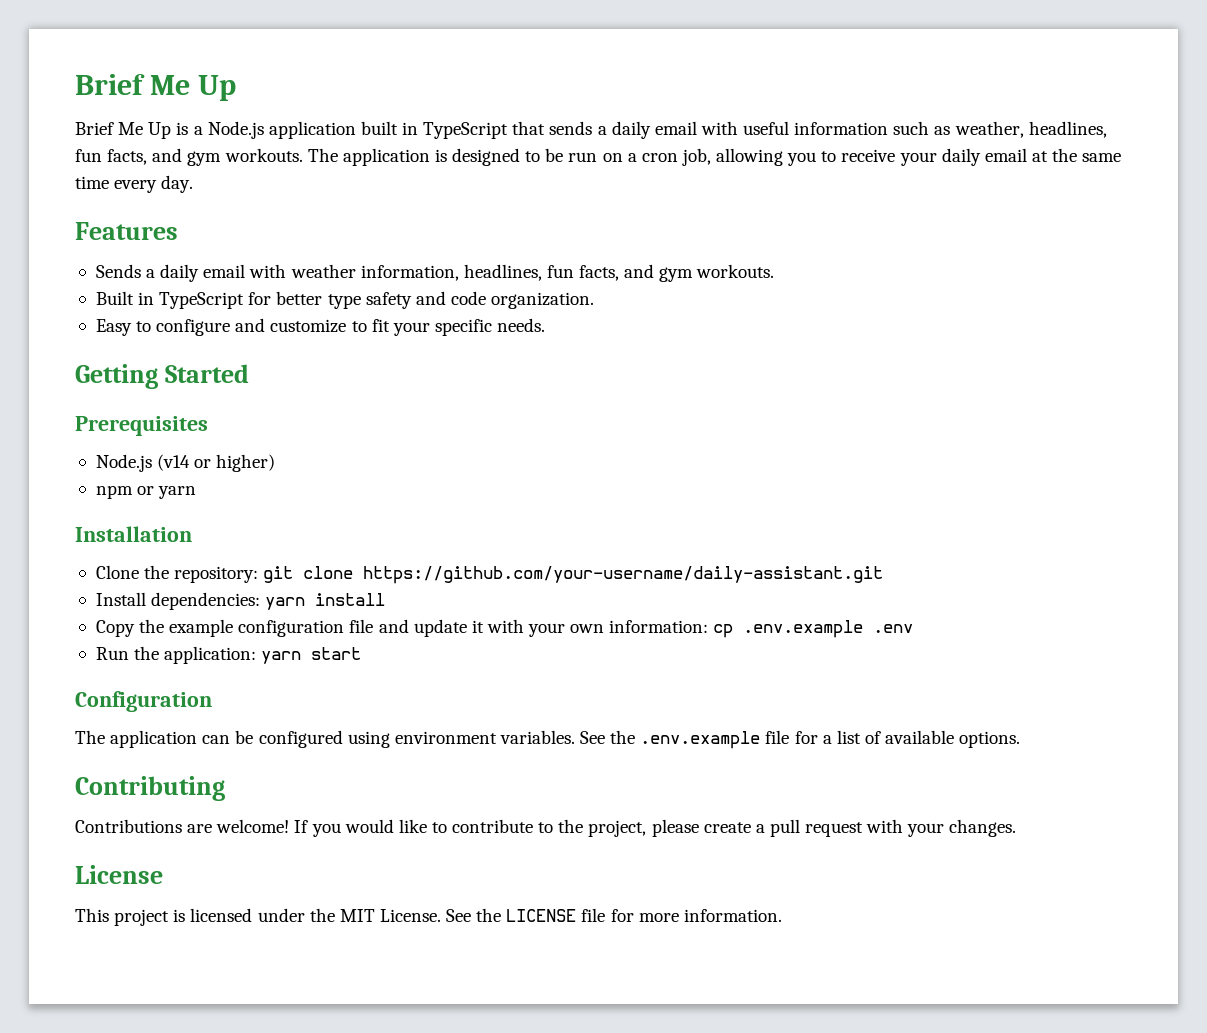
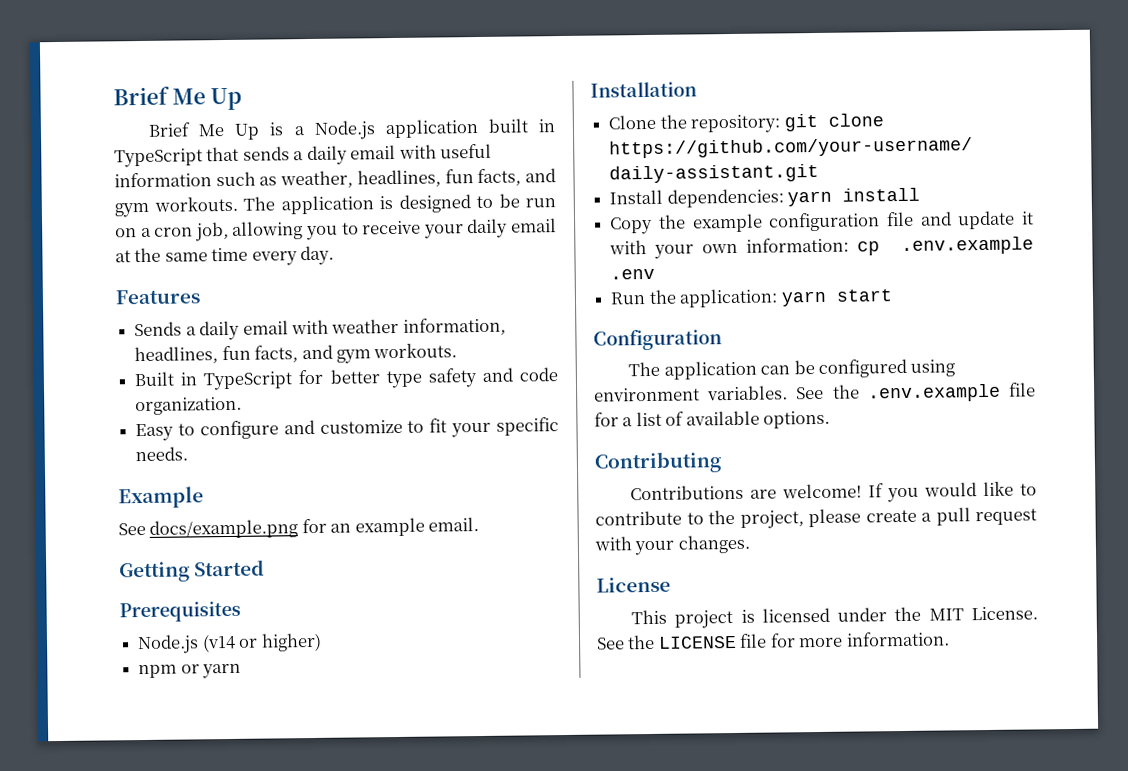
+ Example
+ See docs/example.png for an example email.

